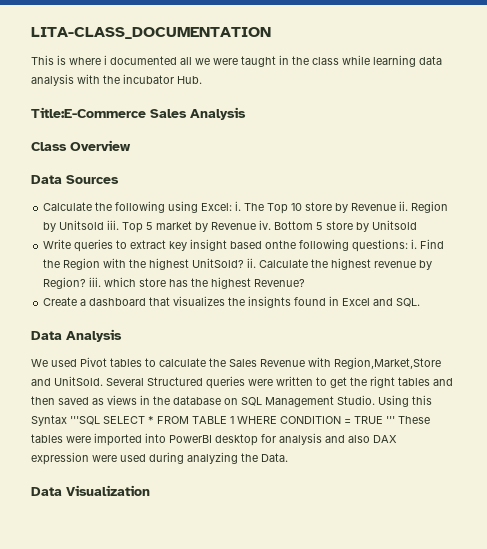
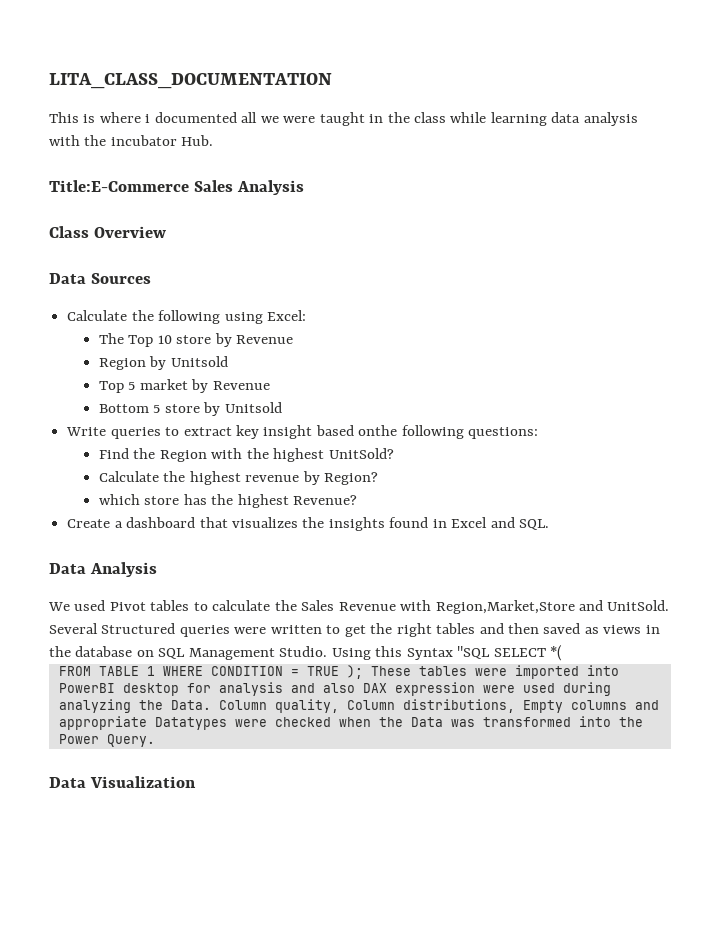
- LITA-CLASS_DOCUMENTATION
+ LITA_CLASS_DOCUMENTATION
- Calculate the following using Excel: i. The Top 10 store by Revenue ii. Region by Unitsold iii. Top 5 market by Revenue iv. Bottom 5 store by Unitsold
+ Calculate the following using Excel:
+ The Top 10 store by Revenue
+ Region by Unitsold
+ Top 5 market by Revenue
+ Bottom 5 store by Unitsold
- Write queries to extract key insight based onthe following questions: i. Find the Region with the highest UnitSold? ii. Calculate the highest revenue by Region? iii. which store has the highest Revenue?
+ Write queries to extract key insight based onthe following questions:
+ Find the Region with the highest UnitSold?
+ Calculate the highest revenue by Region?
+ which store has the highest Revenue?
- Using this Syntax '''SQL SELECT * FROM TABLE 1 WHERE CONDITION = TRUE ''' These tables were imported into PowerBI desktop for analysis and also DAX expression were used during analyzing the Data.
+ Using this Syntax "SQL SELECT *(
+ FROM TABLE 1 WHERE CONDITION = TRUE ); These tables were imported into PowerBI desktop for analysis and also DAX expression were used during analyzing the Data. Column quality, Column distributions, Empty columns and appropriate Datatypes were checked when the Data was transformed into the Power Query.

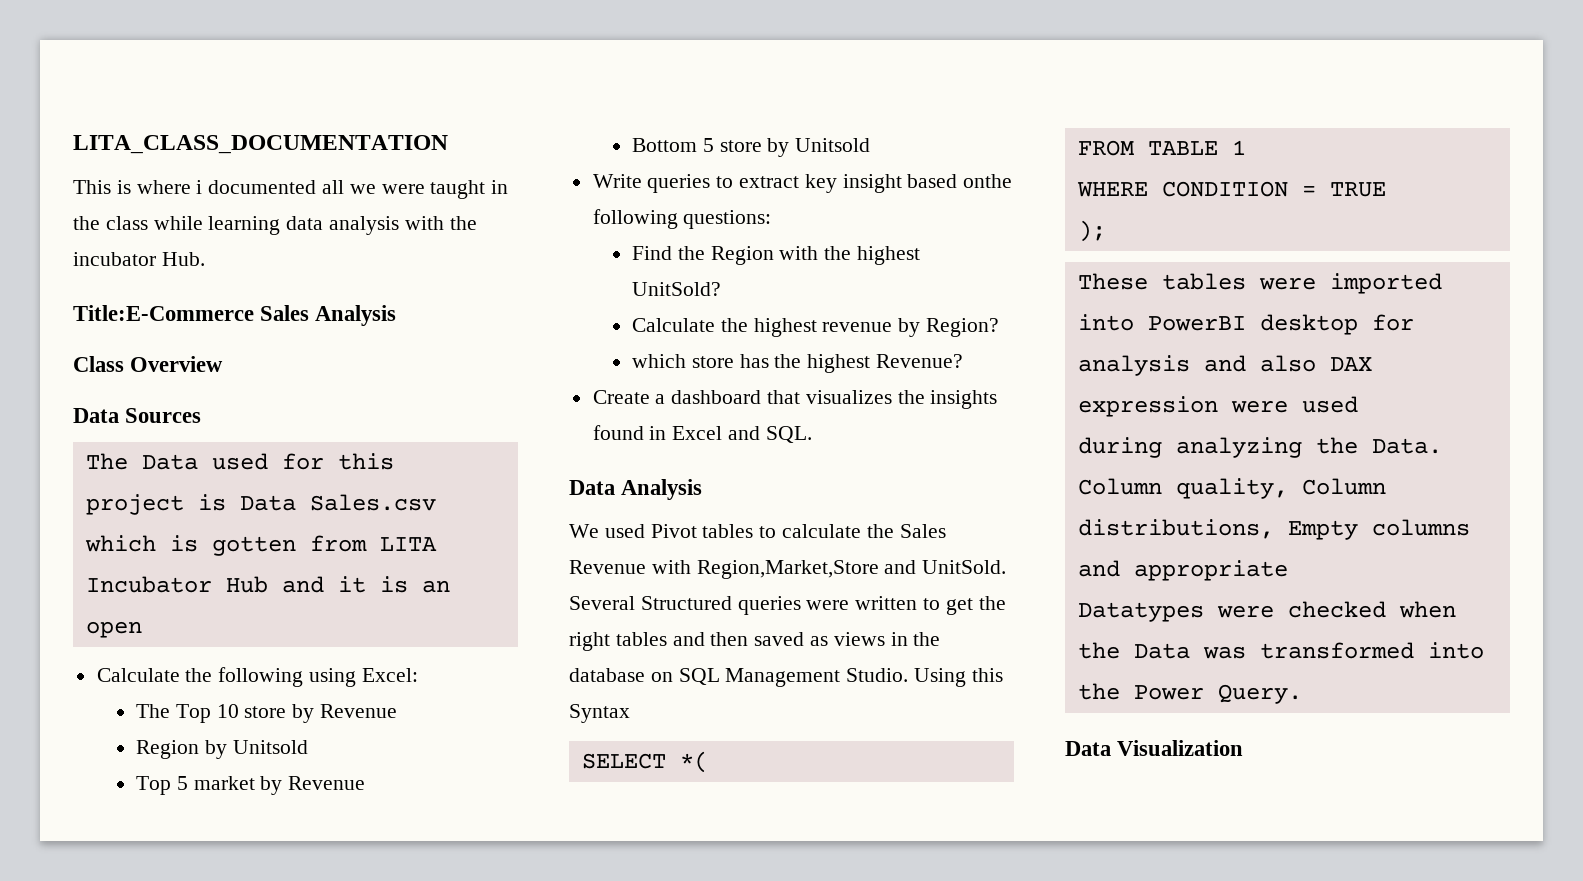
+ The Data used for this project is Data Sales.csv which is gotten from LITA Incubator Hub and it is an open
- Using this Syntax "SQL SELECT *(
+ Using this Syntax
+ SELECT *(
- FROM TABLE 1 WHERE CONDITION = TRUE ); These tables were imported into PowerBI desktop for analysis and also DAX expression were used during analyzing the Data.
+ FROM TABLE 1
+ WHERE CONDITION = TRUE
+ );
+ These tables were imported into PowerBI desktop for analysis and also DAX expression were used
+ during analyzing the Data.
- Column quality, Column distributions, Empty columns and appropriate Datatypes were checked when the Data was transformed into the Power Query.
+ Column quality, Column distributions, Empty columns and appropriate
+ Datatypes were checked when the Data was transformed into the Power Query.

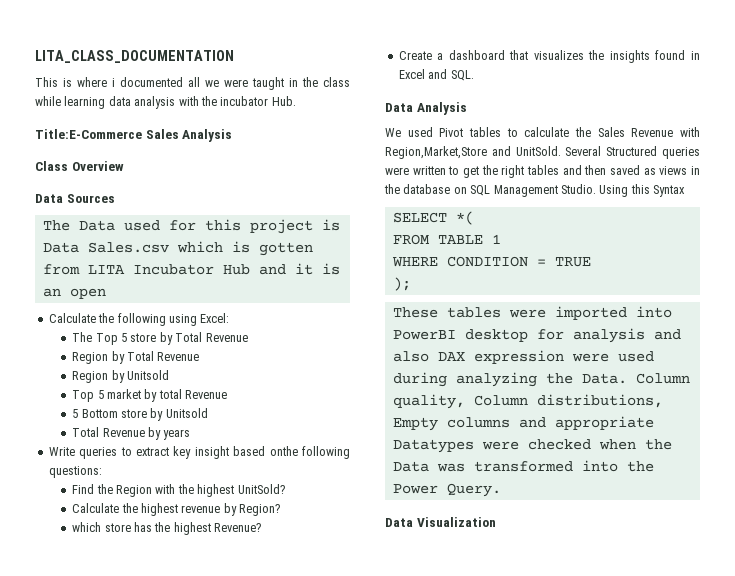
- The Top 10 store by Revenue
+ The Top 5 store by Total Revenue
+ Region by Total Revenue
- Top 5 market by Revenue
- Bottom 5 store by Unitsold
+ Top 5 market by total Revenue
+ 5 Bottom store by Unitsold
+ Total Revenue by years

